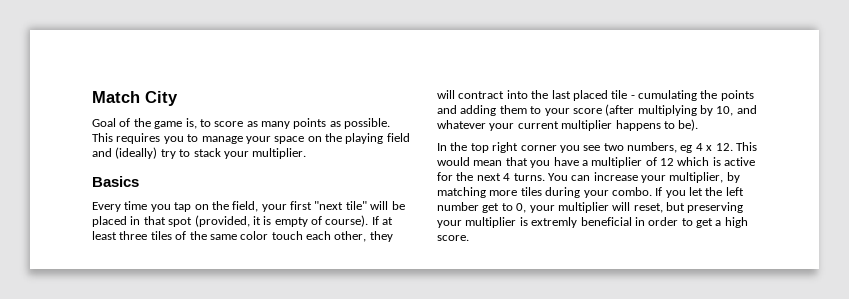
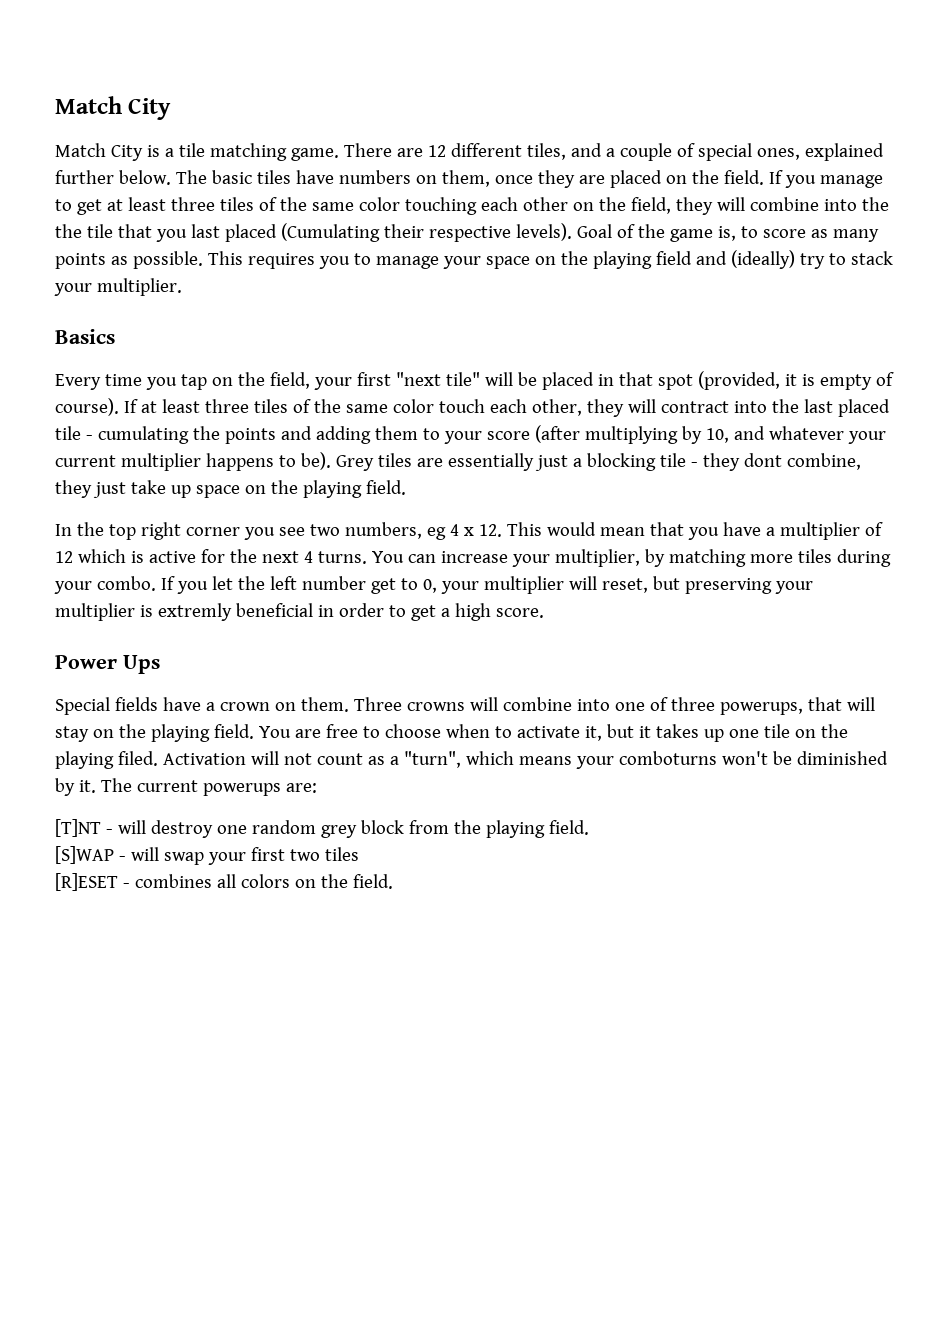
+ Match City is a tile matching game. There are 12 different tiles, and a couple of special ones, explained further below. The basic tiles have numbers on them, once they are placed on the field. If you manage to get at least three tiles of the same color touching each other on the field, they will combine into the the tile that you last placed (Cumulating their respective levels).
+ Grey tiles are essentially just a blocking tile - they dont combine, they just take up space on the playing field.
+ Power Ups
+ Special fields have a crown on them. Three crowns will combine into one of three powerups, that will stay on the playing field. You are free to choose when to activate it, but it takes up one tile on the playing filed. Activation will not count as a "turn", which means your comboturns won't be diminished by it. The current powerups are:
+ [T]NT - will destroy one random grey block from the playing field.
+ [S]WAP - will swap your first two tiles
+ [R]ESET - combines all colors on the field.

